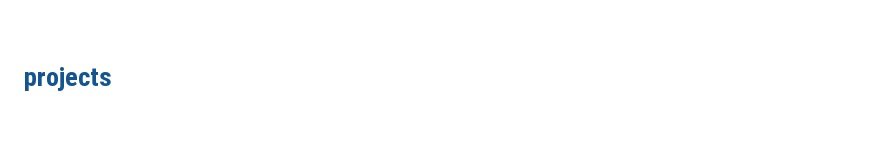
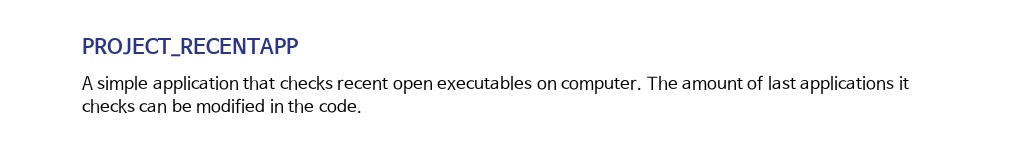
- projects
+ PROJECT_RECENTAPP
+ A simple application that checks recent open executables on computer. The amount of last applications it checks can be modified in the code.

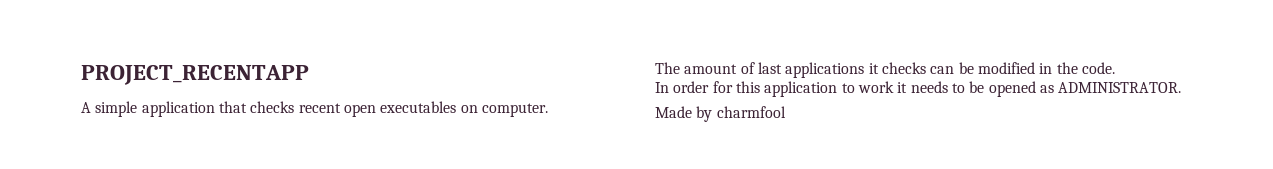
- A simple application that checks recent open executables on computer. The amount of last applications it checks can be modified in the code.
+ A simple application that checks recent open executables on computer.
+ The amount of last applications it checks can be modified in the code.
+ In order for this application to work it needs to be opened as ADMINISTRATOR.
+ Made by charmfool

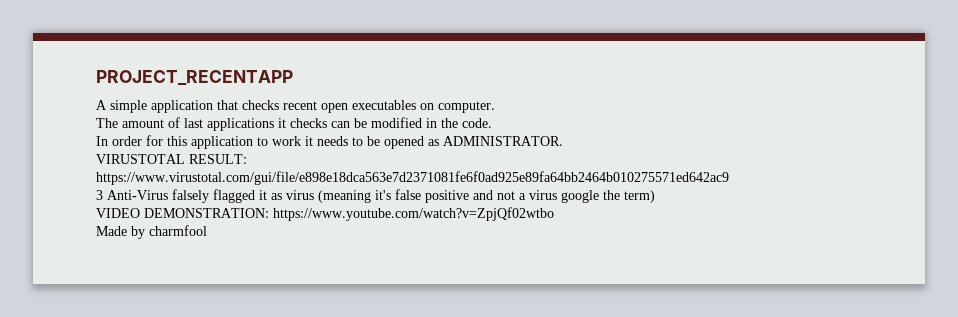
+ VIRUSTOTAL RESULT: https://www.virustotal.com/gui/file/e898e18dca563e7d2371081fe6f0ad925e89fa64bb2464b010275571ed642ac9
+ 3 Anti-Virus falsely flagged it as virus (meaning it's false positive and not a virus google the term)
+ VIDEO DEMONSTRATION: https://www.youtube.com/watch?v=ZpjQf02wtbo

